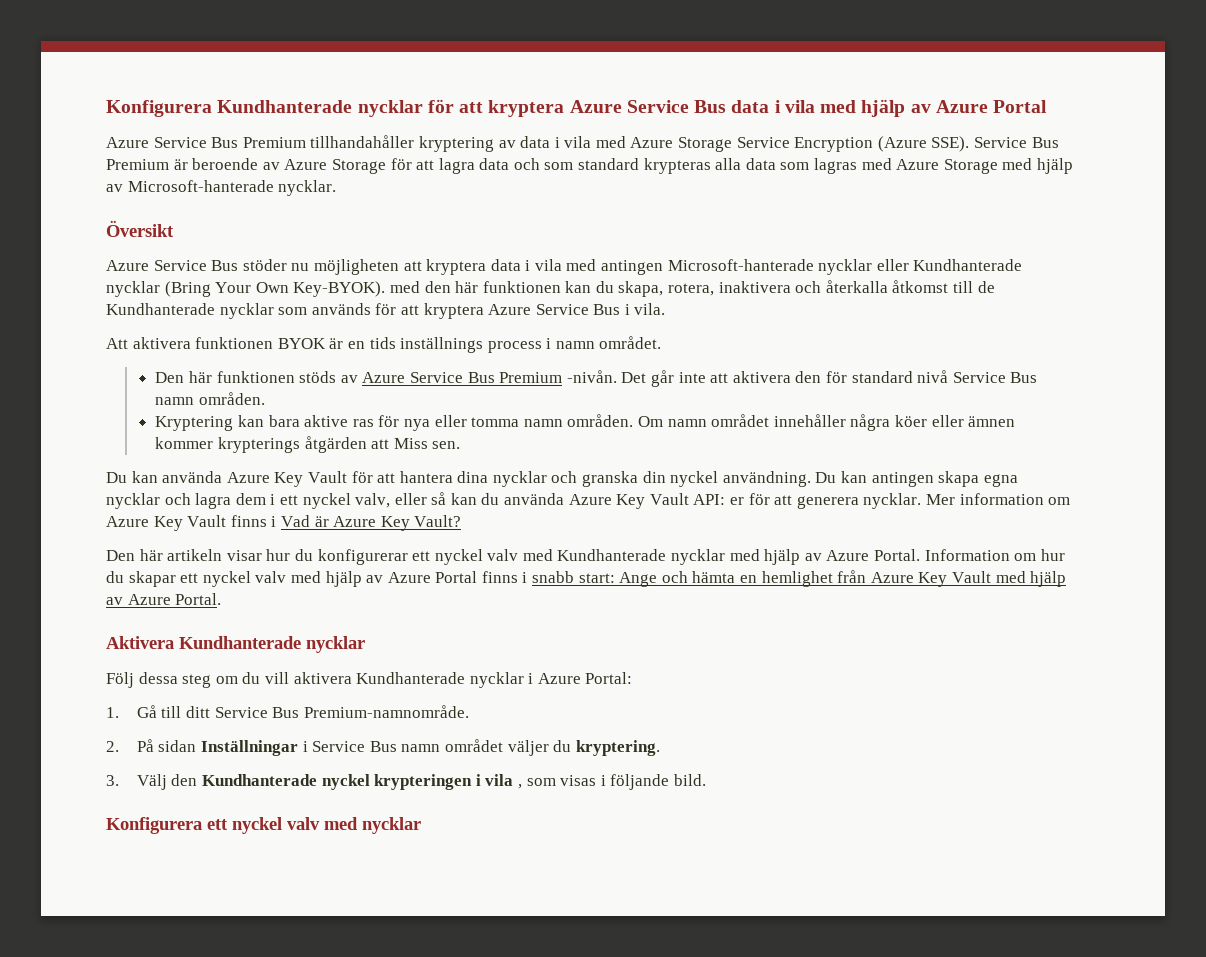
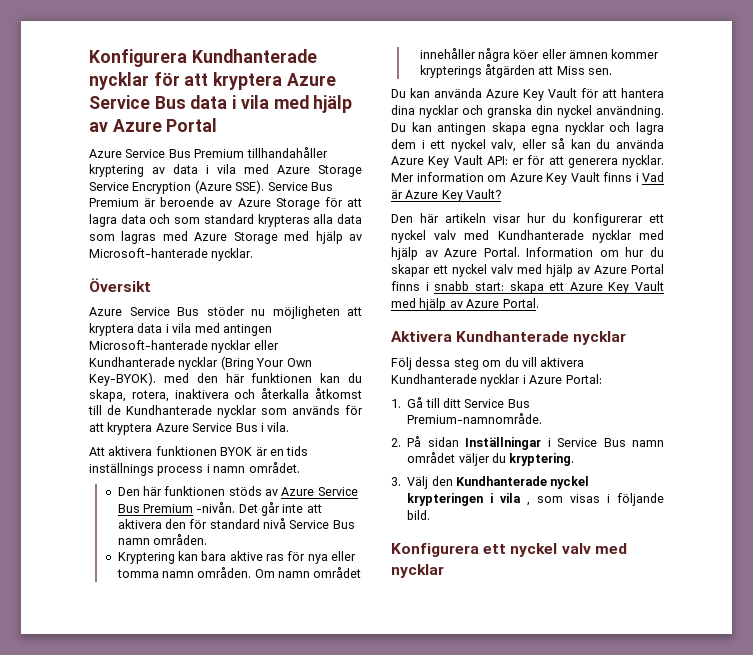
- Information om hur du skapar ett nyckel valv med hjälp av Azure Portal finns i snabb start: Ange och hämta en hemlighet från Azure Key Vault med hjälp av Azure Portal.
+ Information om hur du skapar ett nyckel valv med hjälp av Azure Portal finns i snabb start: skapa ett Azure Key Vault med hjälp av Azure Portal.

